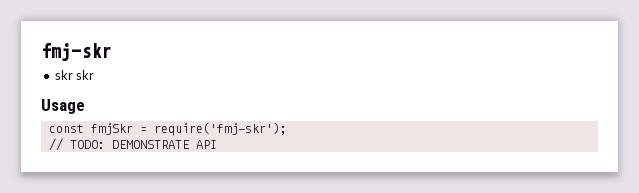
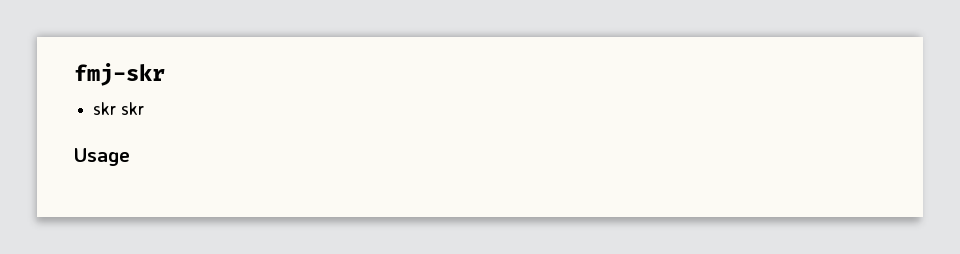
- const fmjSkr = require('fmj-skr');
- // TODO: DEMONSTRATE API

